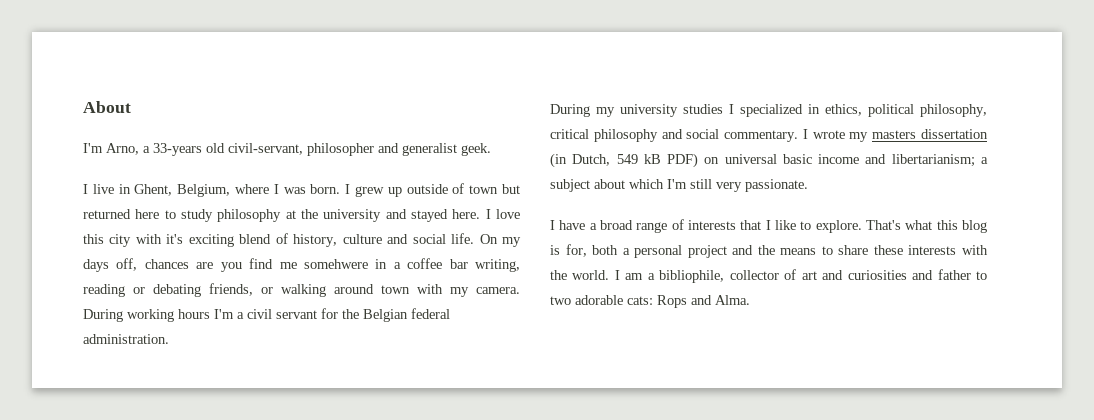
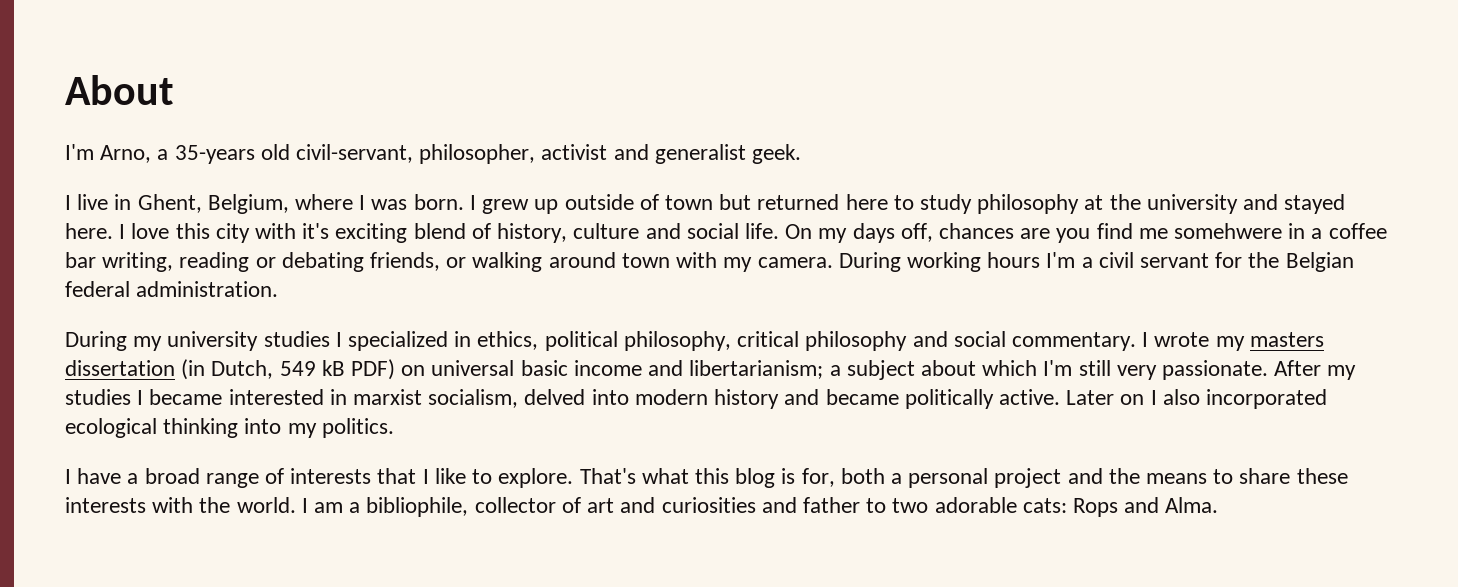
- I'm Arno, a 33-years old civil-servant, philosopher and generalist geek.
+ I'm Arno, a 35-years old civil-servant, philosopher, activist and generalist geek.
+ After my studies I became interested in marxist socialism, delved into modern history and became politically active. Later on I also incorporated ecological thinking into my politics.

